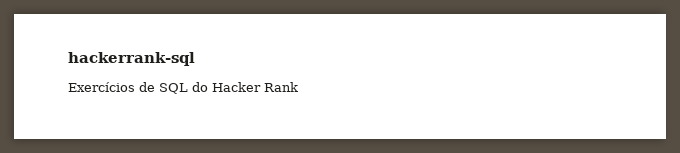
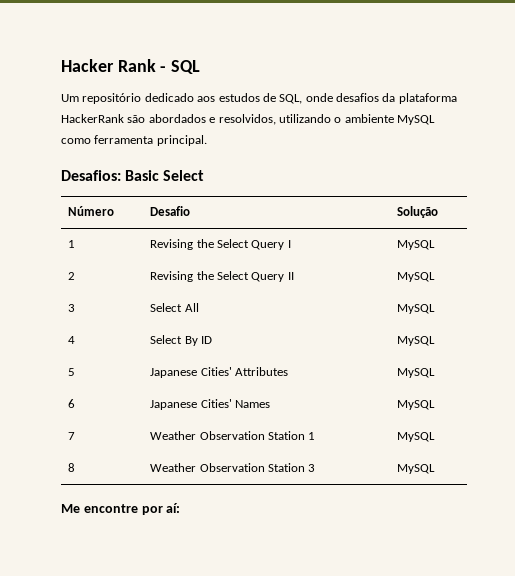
- hackerrank-sql
- Exercícios de SQL do Hacker Rank
+ Hacker Rank - SQL
+ Um repositório dedicado aos estudos de SQL, onde desafios da plataforma HackerRank são abordados e resolvidos, utilizando o ambiente MySQL como ferramenta principal.
+ Desafios: Basic Select
+ Número | Desafio | Solução
+ 1 | Revising the Select Query I | MySQL
+ 2 | Revising the Select Query II | MySQL
+ 3 | Select All | MySQL
+ 4 | Select By ID | MySQL
+ 5 | Japanese Cities' Attributes | MySQL
+ 6 | Japanese Cities' Names | MySQL
+ 7 | Weather Observation Station 1 | MySQL
+ 8 | Weather Observation Station 3 | MySQL
+ Me encontre por aí:

